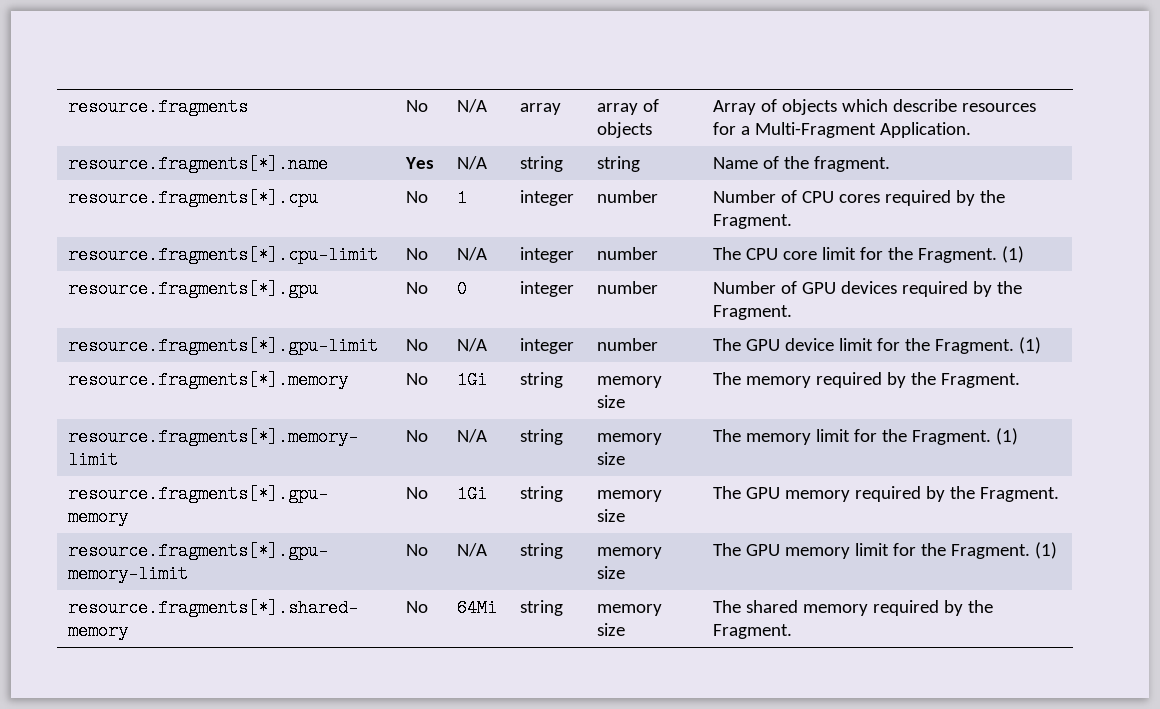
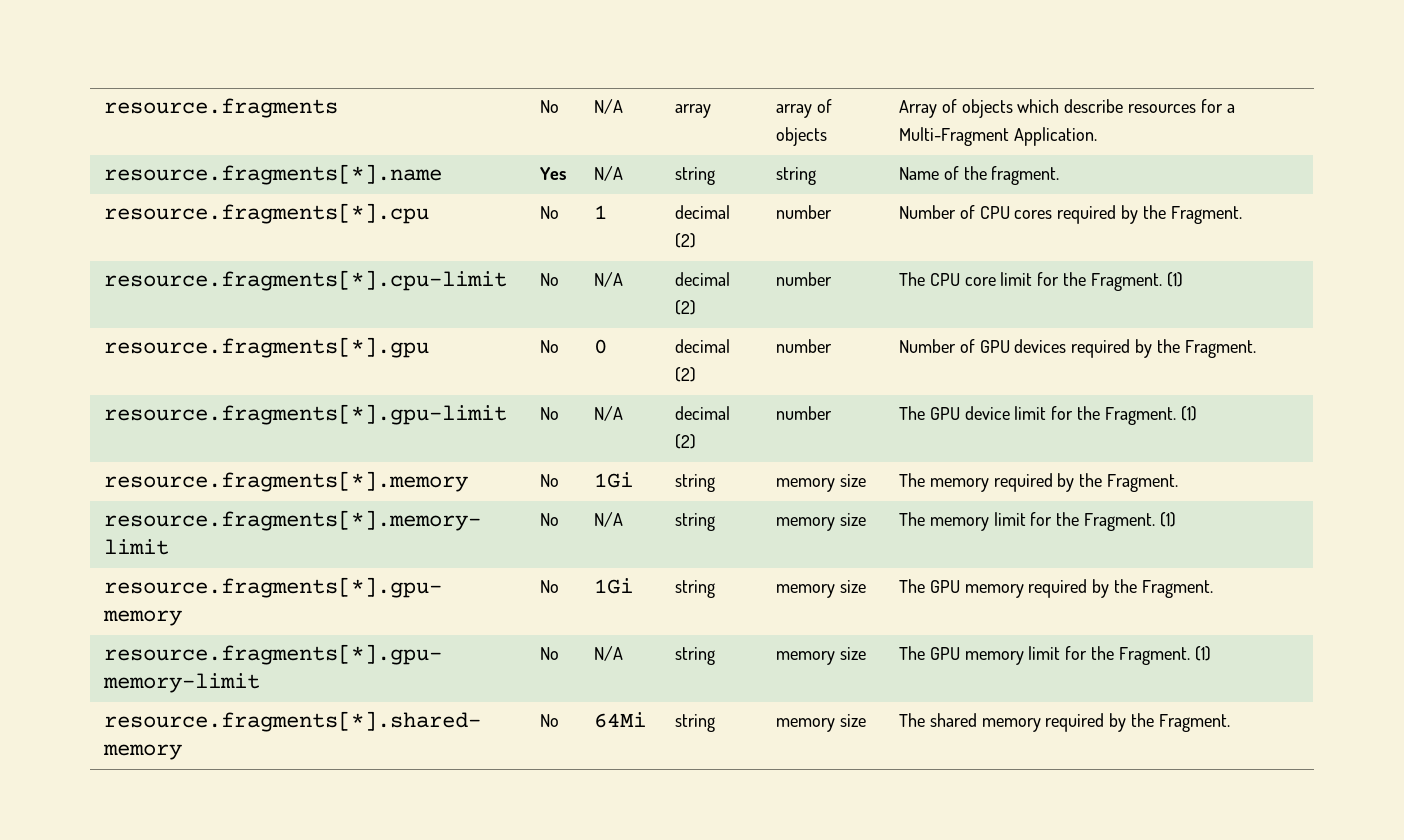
- resource.fragments[*].cpu | No | 1 | integer | number | Number of CPU cores required by the Fragment.
+ resource.fragments[*].cpu | No | 1 | decimal (2) | number | Number of CPU cores required by the Fragment.
- resource.fragments[*].cpu-limit | No | N/A | integer | number | The CPU core limit for the Fragment. (1)
+ resource.fragments[*].cpu-limit | No | N/A | decimal (2) | number | The CPU core limit for the Fragment. (1)
- resource.fragments[*].gpu | No | 0 | integer | number | Number of GPU devices required by the Fragment.
+ resource.fragments[*].gpu | No | 0 | decimal (2) | number | Number of GPU devices required by the Fragment.
- resource.fragments[*].gpu-limit | No | N/A | integer | number | The GPU device limit for the Fragment. (1)
+ resource.fragments[*].gpu-limit | No | N/A | decimal (2) | number | The GPU device limit for the Fragment. (1)

